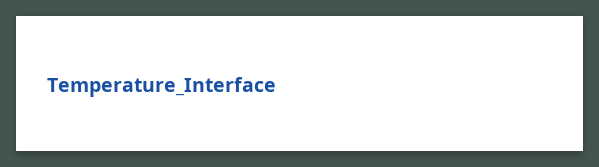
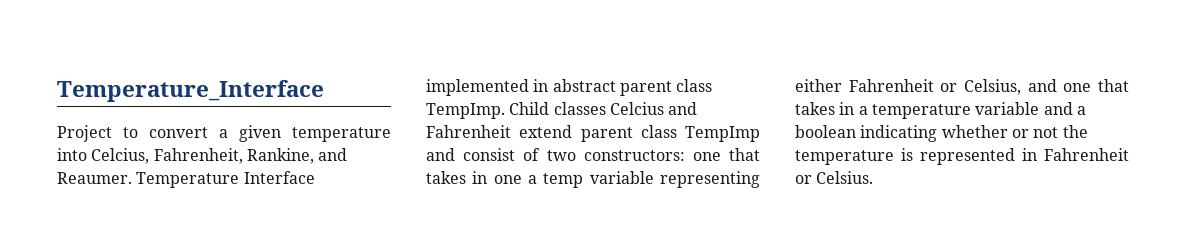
+ Project to convert a given temperature into Celcius, Fahrenheit, Rankine, and Reaumer. Temperature Interface implemented in abstract parent class TempImp. Child classes Celcius and Fahrenheit extend parent class TempImp and consist of two constructors: one that takes in one a temp variable representing either Fahrenheit or Celsius, and one that takes in a temperature variable and a boolean indicating whether or not the temperature is represented in Fahrenheit or Celsius.

